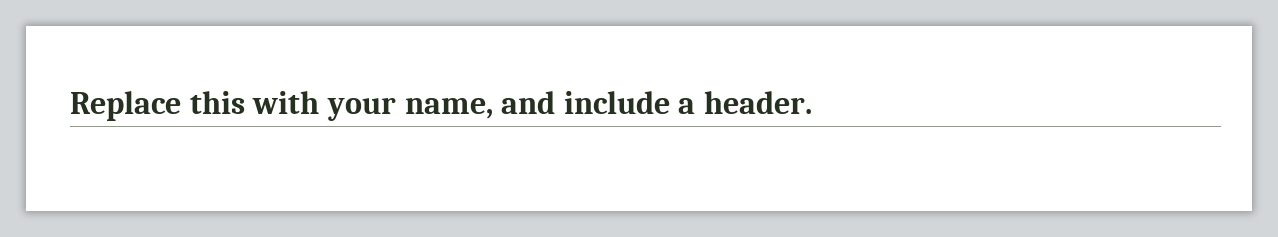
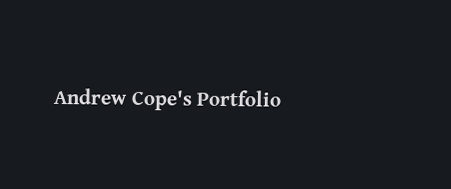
- Replace this with your name, and include a header.
+ Andrew Cope's Portfolio

